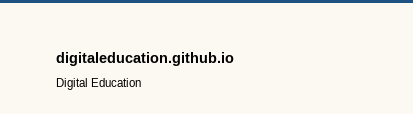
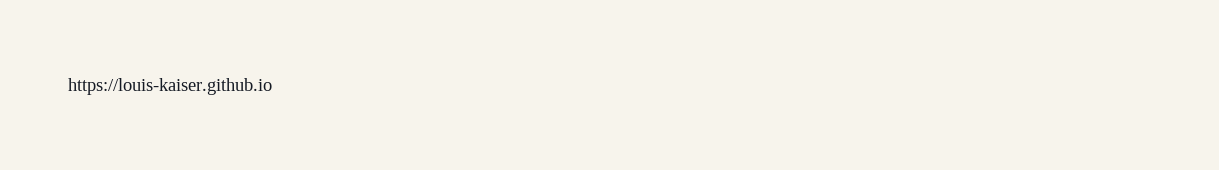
- digitaleducation.github.io
- Digital Education
+ https://louis-kaiser.github.io

